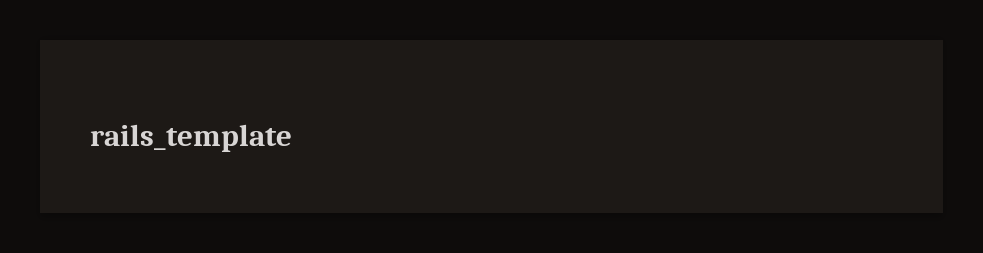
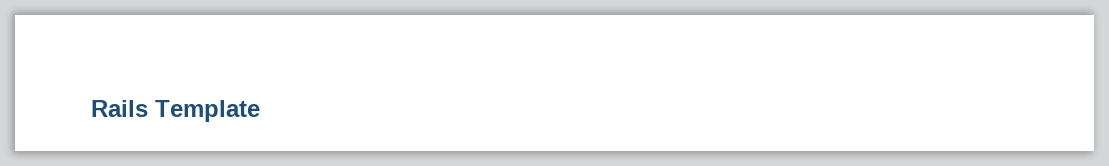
- rails_template
+ Rails Template

